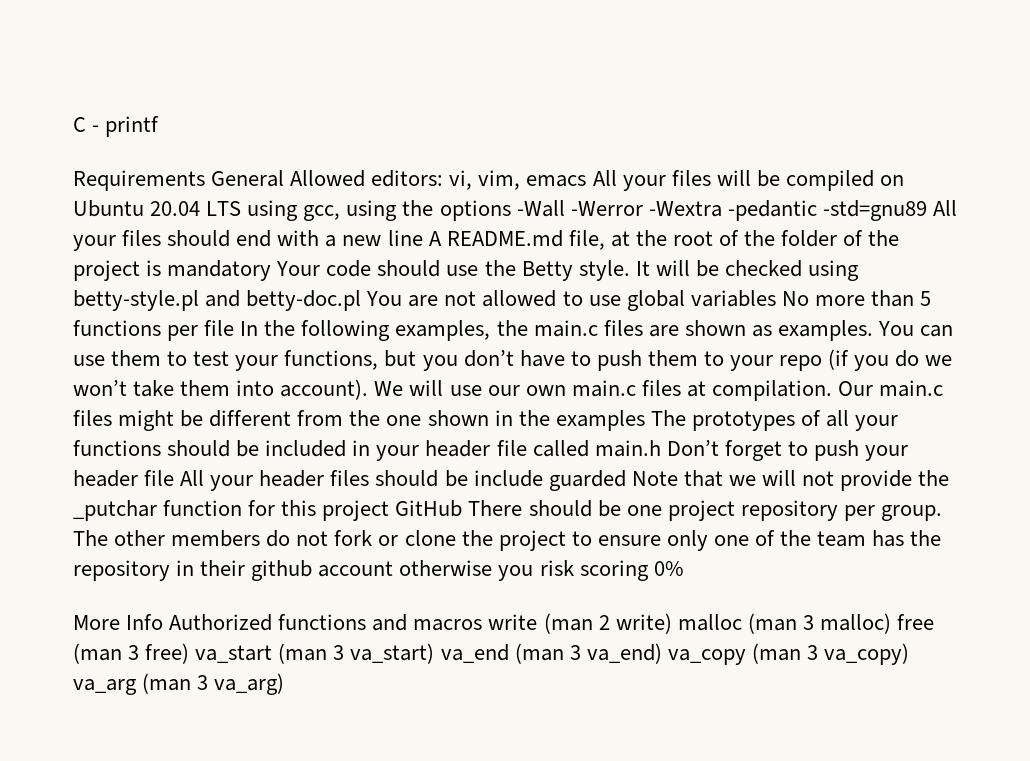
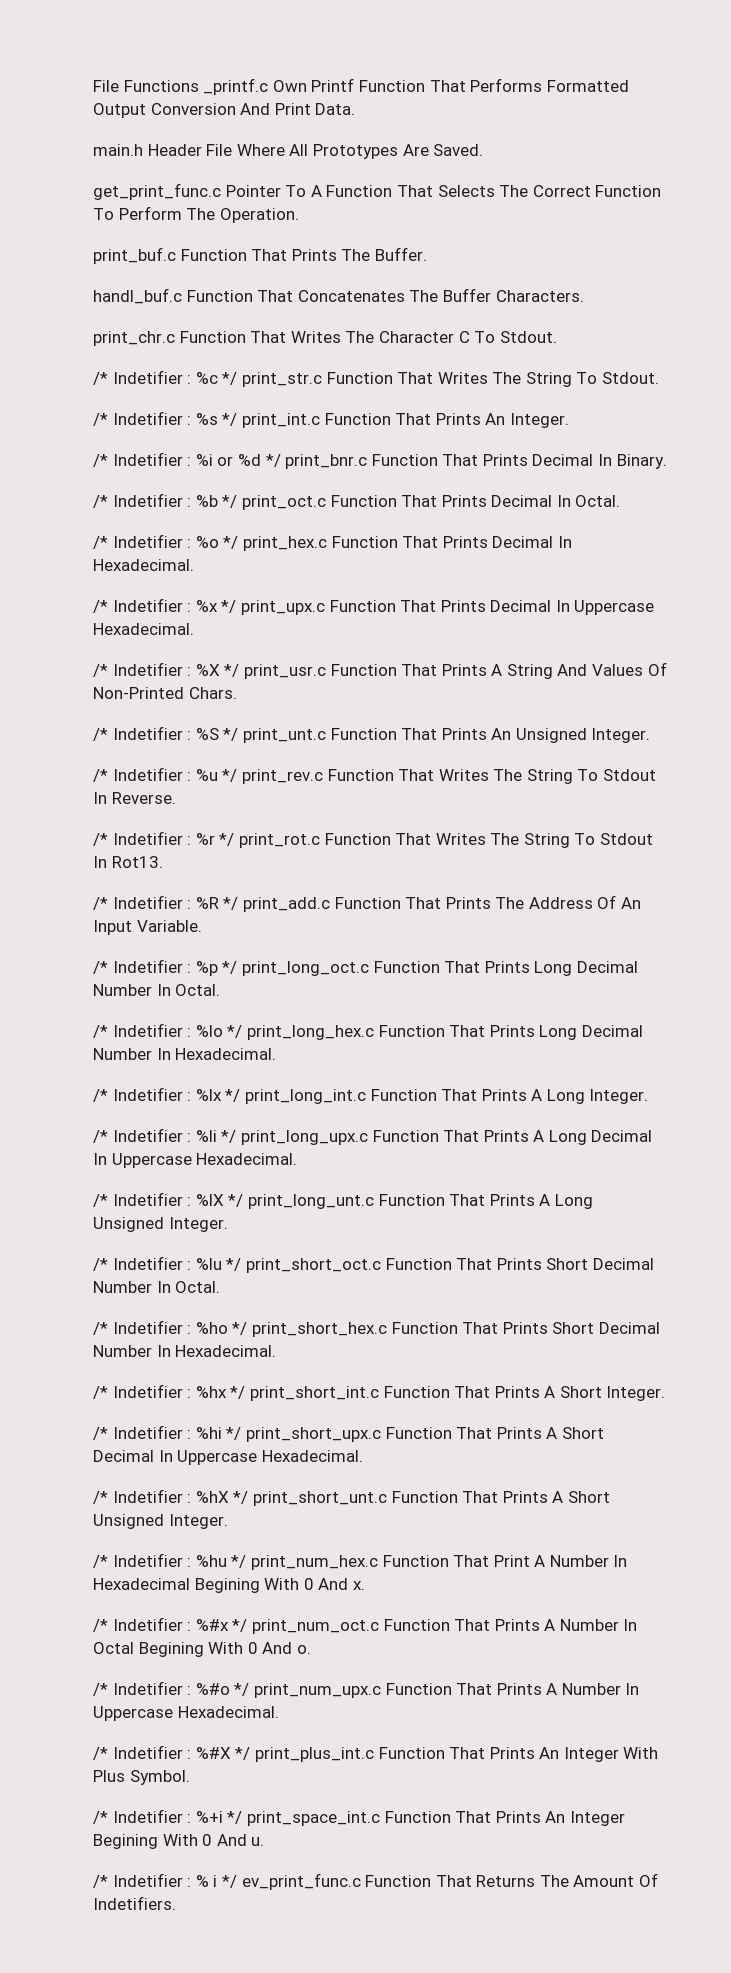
- C - printf
- Requirements General Allowed editors: vi, vim, emacs All your files will be compiled on Ubuntu 20.04 LTS using gcc, using the options -Wall -Werror -Wextra -pedantic -std=gnu89 All your files should end with a new line A README.md file, at the root of the folder of the project is mandatory Your code should use the Betty style. It will be checked using betty-style.pl and betty-doc.pl You are not allowed to use global variables No more than 5 functions per file In the following examples, the main.c files are shown as examples. You can use them to test your functions, but you don’t have to push them to your repo (if you do we won’t take them into account). We will use our own main.c files at compilation. Our main.c files might be different from the one shown in the examples The prototypes of all your functions should be included in your header file called main.h Don’t forget to push your header file All your header files should be include guarded Note that we will not provide the _putchar function for this project GitHub There should be one project repository per group. The other members do not fork or clone the project to ensure only one of the team has the repository in their github account otherwise you risk scoring 0%
- More Info Authorized functions and macros write (man 2 write) malloc (man 3 malloc) free (man 3 free) va_start (man 3 va_start) va_end (man 3 va_end) va_copy (man 3 va_copy) va_arg (man 3 va_arg)
+ File Functions _printf.c Own Printf Function That Performs Formatted Output Conversion And Print Data.
+ main.h Header File Where All Prototypes Are Saved.
+ get_print_func.c Pointer To A Function That Selects The Correct Function To Perform The Operation.
+ print_buf.c Function That Prints The Buffer.
+ handl_buf.c Function That Concatenates The Buffer Characters.
+ print_chr.c Function That Writes The Character C To Stdout.
+ /* Indetifier : %c */ print_str.c Function That Writes The String To Stdout.
+ /* Indetifier : %s */ print_int.c Function That Prints An Integer.
+ /* Indetifier : %i or %d */ print_bnr.c Function That Prints Decimal In Binary.
+ /* Indetifier : %b */ print_oct.c Function That Prints Decimal In Octal.
+ /* Indetifier : %o */ print_hex.c Function That Prints Decimal In Hexadecimal.
+ /* Indetifier : %x */ print_upx.c Function That Prints Decimal In Uppercase Hexadecimal.
+ /* Indetifier : %X */ print_usr.c Function That Prints A String And Values Of Non-Printed Chars.
+ /* Indetifier : %S */ print_unt.c Function That Prints An Unsigned Integer.
+ /* Indetifier : %u */ print_rev.c Function That Writes The String To Stdout In Reverse.
+ /* Indetifier : %r */ print_rot.c Function That Writes The String To Stdout In Rot13.
+ /* Indetifier : %R */ print_add.c Function That Prints The Address Of An Input Variable.
+ /* Indetifier : %p */ print_long_oct.c Function That Prints Long Decimal Number In Octal.
+ /* Indetifier : %lo */ print_long_hex.c Function That Prints Long Decimal Number In Hexadecimal.
+ /* Indetifier : %lx */ print_long_int.c Function That Prints A Long Integer.
+ /* Indetifier : %li */ print_long_upx.c Function That Prints A Long Decimal In Uppercase Hexadecimal.
+ /* Indetifier : %lX */ print_long_unt.c Function That Prints A Long Unsigned Integer.
+ /* Indetifier : %lu */ print_short_oct.c Function That Prints Short Decimal Number In Octal.
+ /* Indetifier : %ho */ print_short_hex.c Function That Prints Short Decimal Number In Hexadecimal.
+ /* Indetifier : %hx */ print_short_int.c Function That Prints A Short Integer.
+ /* Indetifier : %hi */ print_short_upx.c Function That Prints A Short Decimal In Uppercase Hexadecimal.
+ /* Indetifier : %hX */ print_short_unt.c Function That Prints A Short Unsigned Integer.
+ /* Indetifier : %hu */ print_num_hex.c Function That Print A Number In Hexadecimal Begining With 0 And x.
+ /* Indetifier : %#x */ print_num_oct.c Function That Prints A Number In Octal Begining With 0 And o.
+ /* Indetifier : %#o */ print_num_upx.c Function That Prints A Number In Uppercase Hexadecimal.
+ /* Indetifier : %#X */ print_plus_int.c Function That Prints An Integer With Plus Symbol.
+ /* Indetifier : %+i */ print_space_int.c Function That Prints An Integer Begining With 0 And u.
+ /* Indetifier : % i */ ev_print_func.c Function That Returns The Amount Of Indetifiers.

